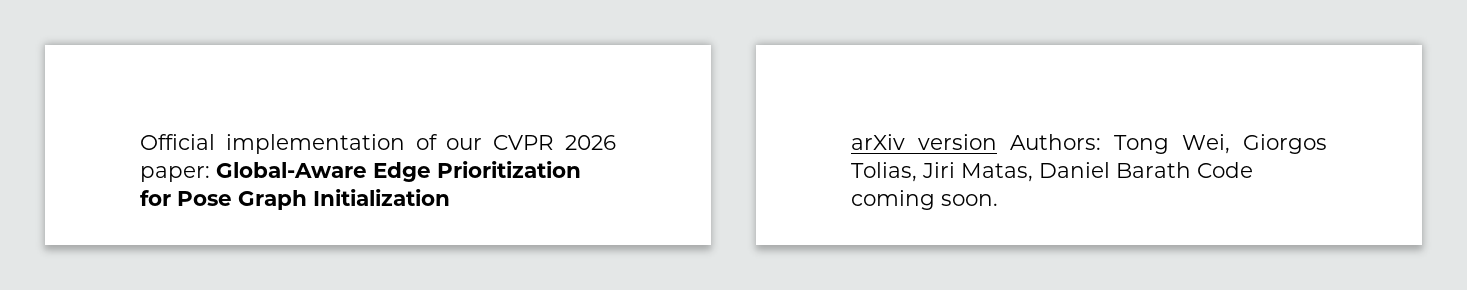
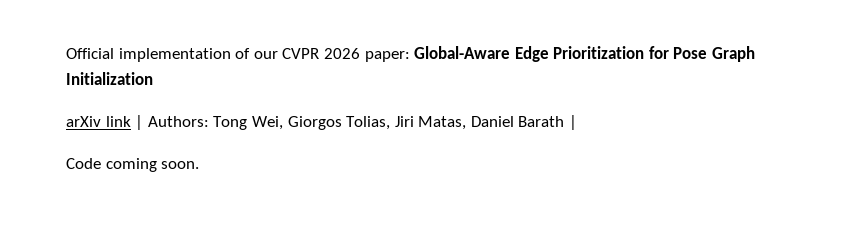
- arXiv version Authors: Tong Wei, Giorgos Tolias, Jiri Matas, Daniel Barath Code coming soon.
+ arXiv link | Authors: Tong Wei, Giorgos Tolias, Jiri Matas, Daniel Barath |
+ Code coming soon.

